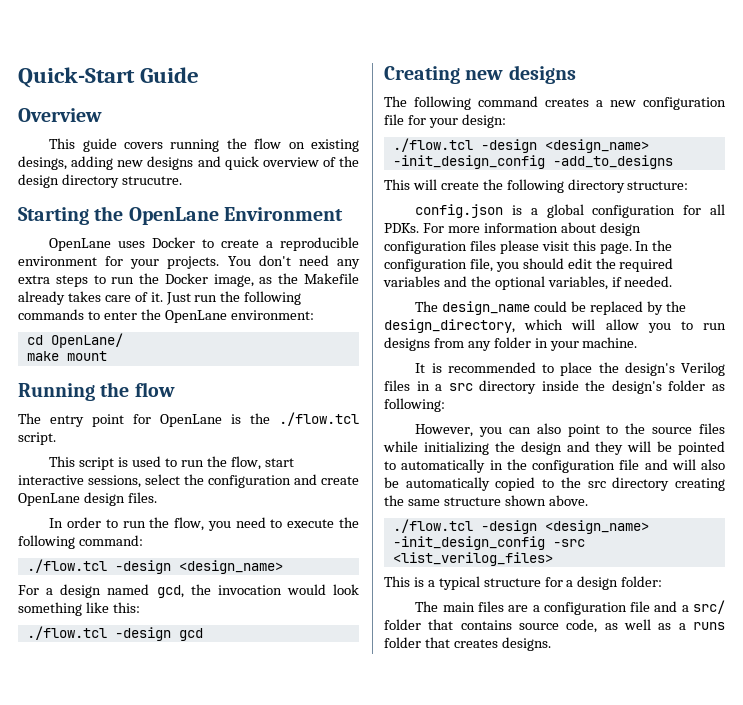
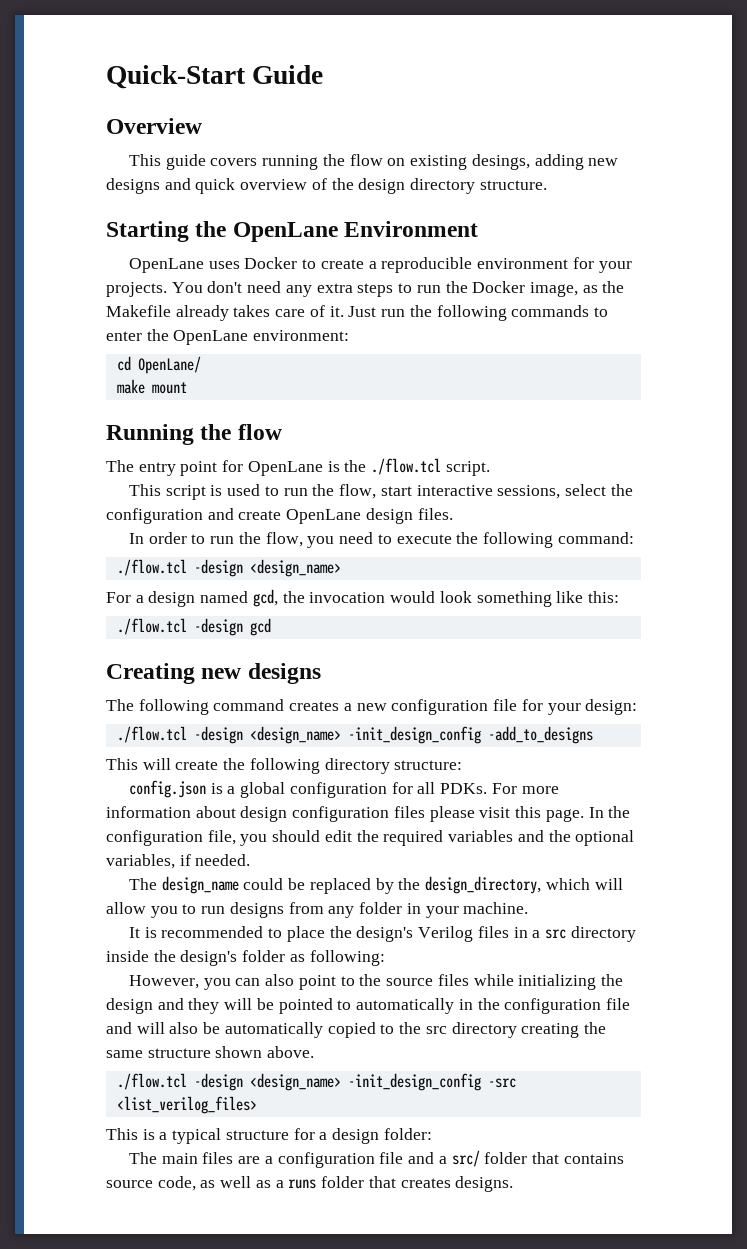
- This guide covers running the flow on existing desings, adding new designs and quick overview of the design directory strucutre.
+ This guide covers running the flow on existing desings, adding new designs and quick overview of the design directory structure.

